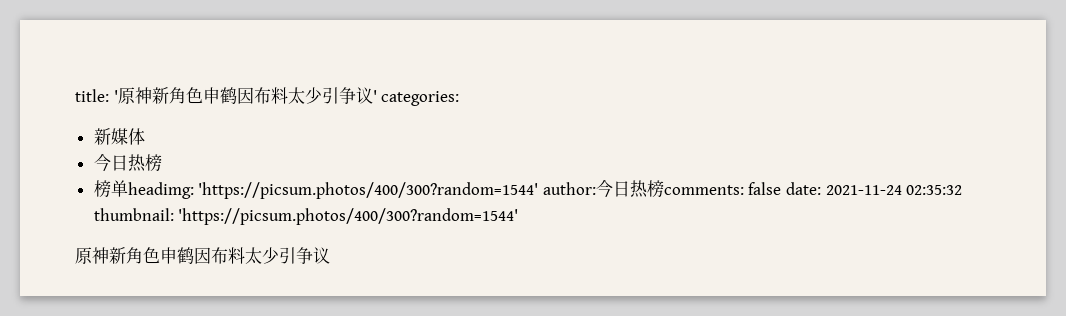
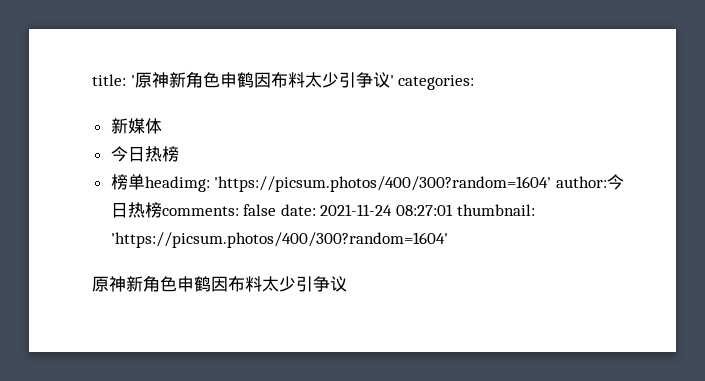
- 榜单headimg: 'https://picsum.photos/400/300?random=1544' author:今日热榜comments: false date: 2021-11-24 02:35:32 thumbnail: 'https://picsum.photos/400/300?random=1544'
+ 榜单headimg: 'https://picsum.photos/400/300?random=1604' author:今日热榜comments: false date: 2021-11-24 08:27:01 thumbnail: 'https://picsum.photos/400/300?random=1604'

